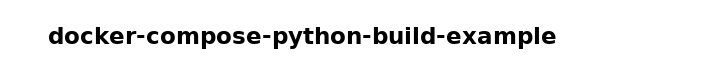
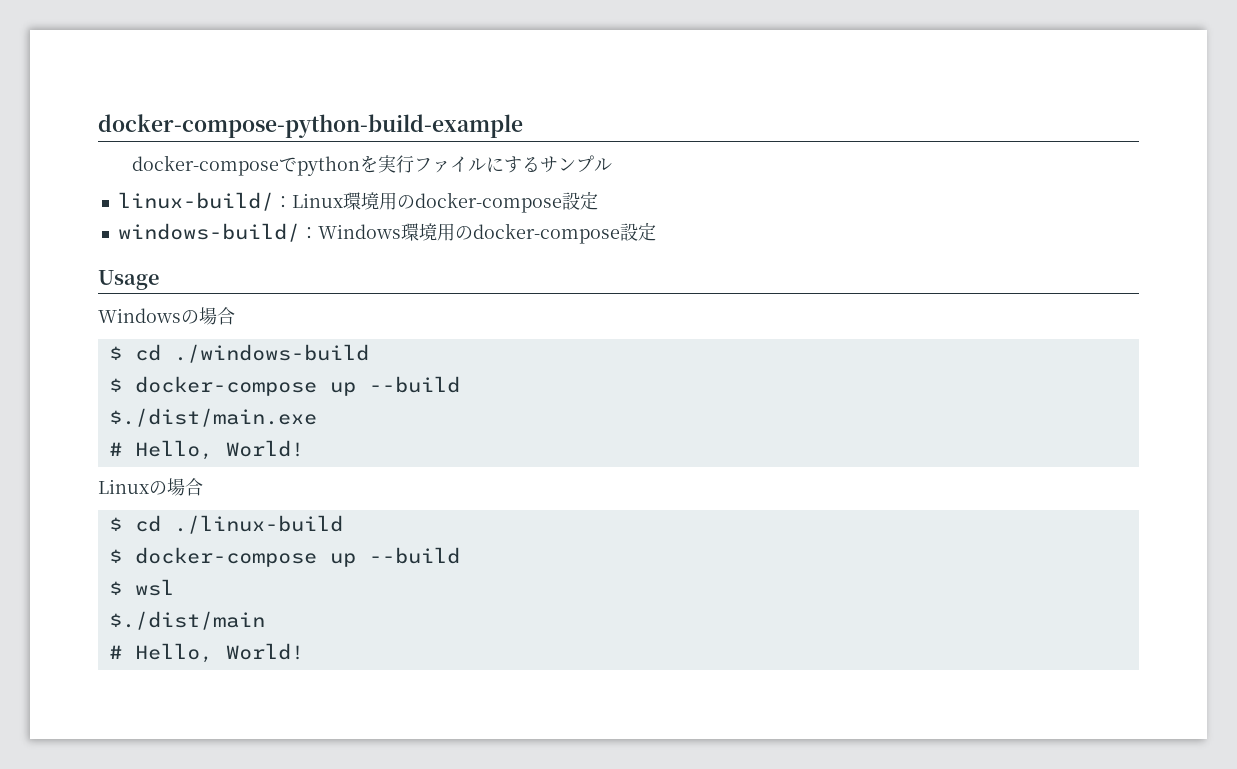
+ docker-composeでpythonを実行ファイルにするサンプル
+ linux-build/：Linux環境用のdocker-compose設定
+ windows-build/：Windows環境用のdocker-compose設定
+ Usage
+ Windowsの場合
+ $ cd ./windows-build
+ $ docker-compose up --build
+ $./dist/main.exe
+ # Hello, World!
+ Linuxの場合
+ $ cd ./linux-build
+ $ docker-compose up --build
+ $ wsl
+ $./dist/main
+ # Hello, World!

